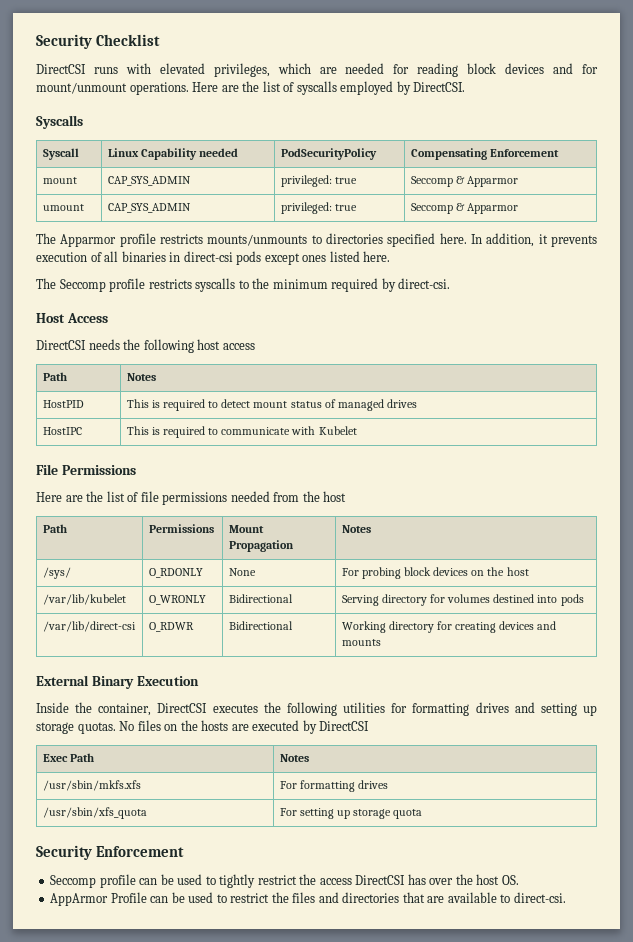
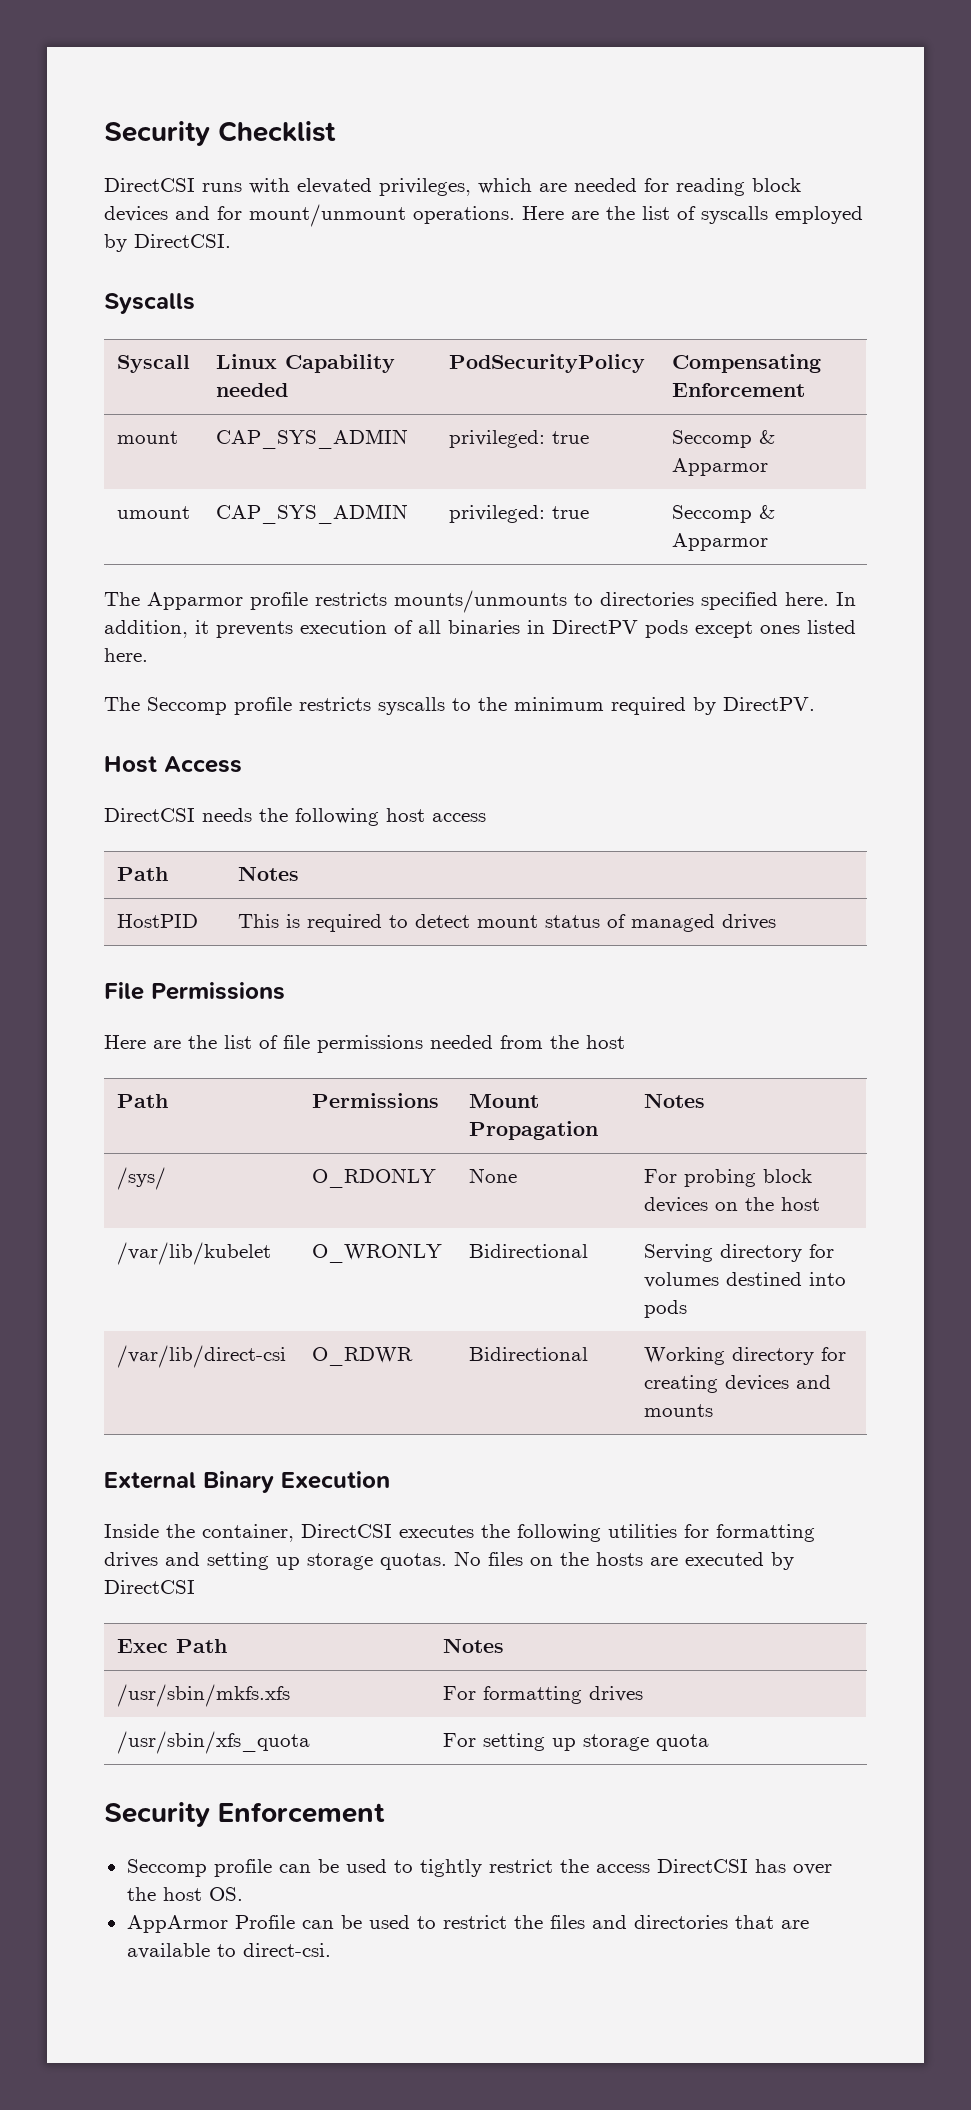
- In addition, it prevents execution of all binaries in direct-csi pods except ones listed here.
+ In addition, it prevents execution of all binaries in DirectPV pods except ones listed here.
- The Seccomp profile restricts syscalls to the minimum required by direct-csi.
+ The Seccomp profile restricts syscalls to the minimum required by DirectPV.
- HostIPC | This is required to communicate with Kubelet

